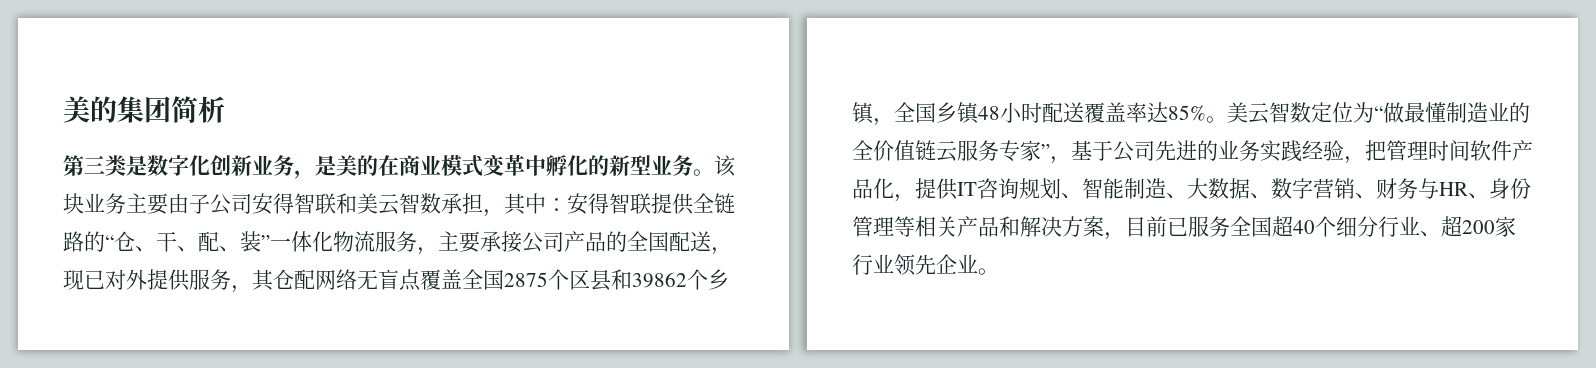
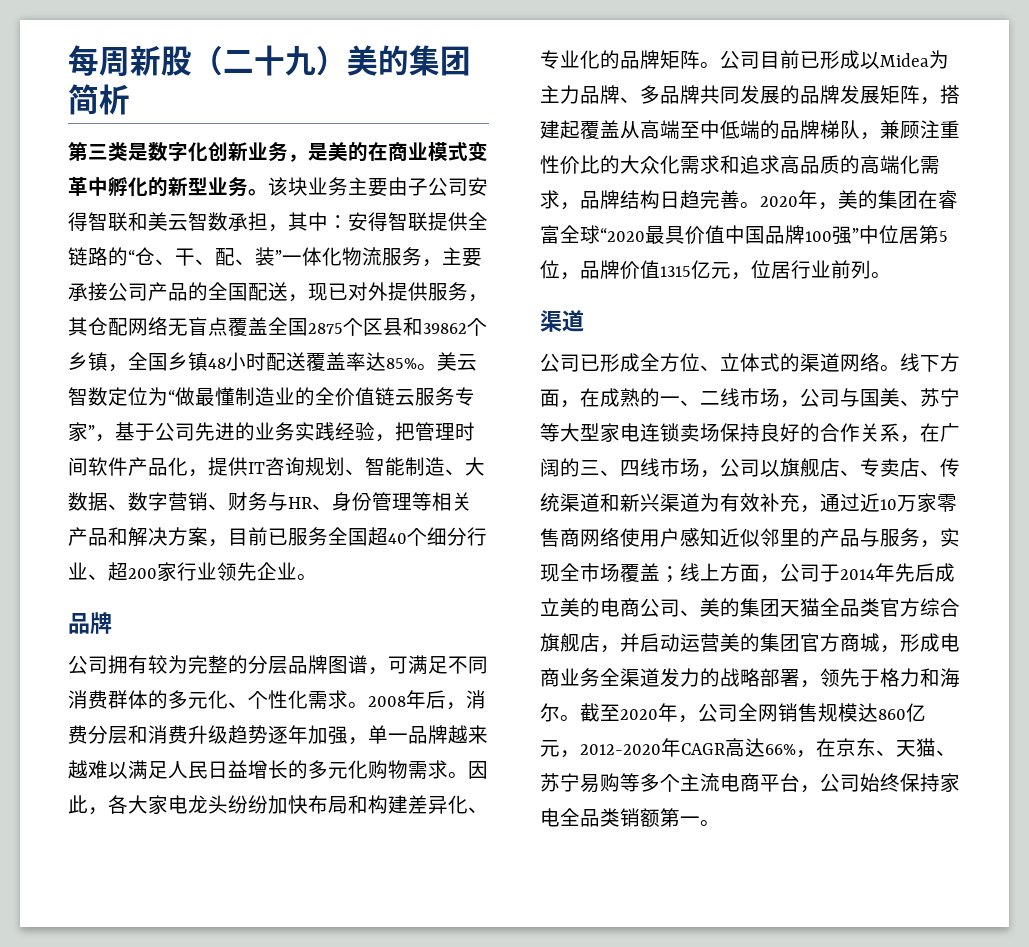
- 美的集团简析
+ 每周新股（二十九）美的集团简析
  美云智数定位为“做最懂制造业的全价值链云服务专家”，基于公司先进的业务实践经验，把管理时间软件产品化，提供IT咨询规划、智能制造、大数据、数字营销、财务与HR、身份管理等相关产品和解决方案，目前已服务全国超40个细分行业、超200家行业领先企业。
+ 品牌
+ 公司拥有较为完整的分层品牌图谱，可满足不同消费群体的多元化、个性化需求。2008年后，消费分层和消费升级趋势逐年加强，单一品牌越来越难以满足人民日益增长的多元化购物需求。因此，各大家电龙头纷纷加快布局和构建差异化、专业化的品牌矩阵。公司目前已形成以Midea为主力品牌、多品牌共同发展的品牌发展矩阵，搭建起覆盖从高端至中低端的品牌梯队，兼顾注重性价比的大众化需求和追求高品质的高端化需求，品牌结构日趋完善。2020年，美的集团在睿富全球“2020最具价值中国品牌100强”中位居第5位，品牌价值1315亿元，位居行业前列。
+ 渠道
+ 公司已形成全方位、立体式的渠道网络。线下方面，在成熟的一、二线市场，公司与国美、苏宁等大型家电连锁卖场保持良好的合作关系，在广阔的三、四线市场，公司以旗舰店、专卖店、传统渠道和新兴渠道为有效补充，通过近10万家零售商网络使用户感知近似邻里的产品与服务，实现全市场覆盖；线上方面，公司于2014年先后成立美的电商公司、美的集团天猫全品类官方综合旗舰店，并启动运营美的集团官方商城，形成电商业务全渠道发力的战略部署，领先于格力和海尔。截至2020年，公司全网销售规模达860亿元，2012-2020年CAGR高达66%，在京东、天猫、苏宁易购等多个主流电商平台，公司始终保持家电全品类销额第一。

